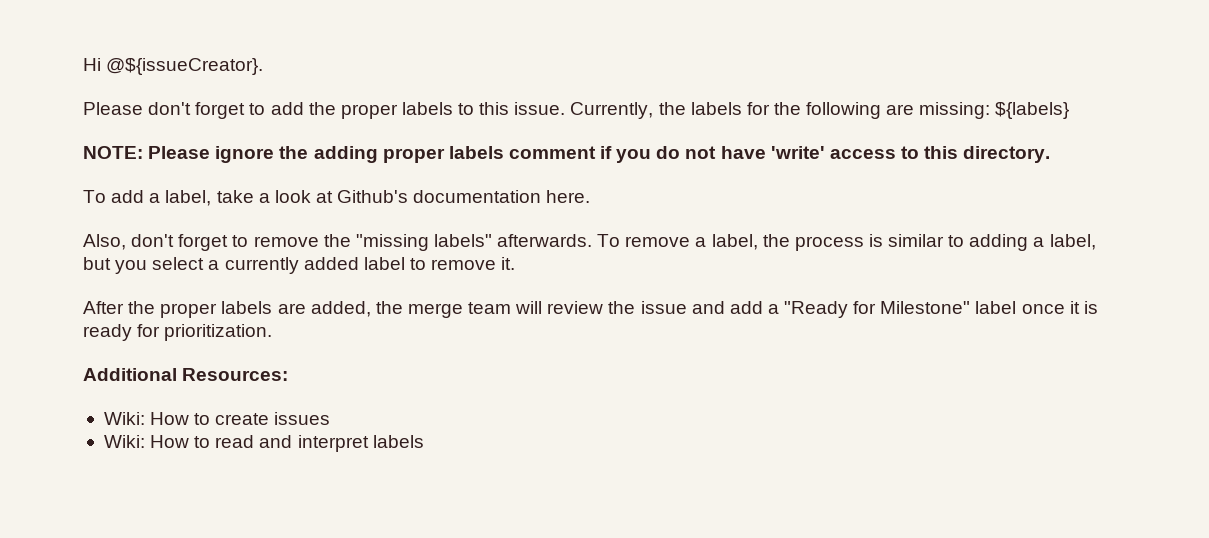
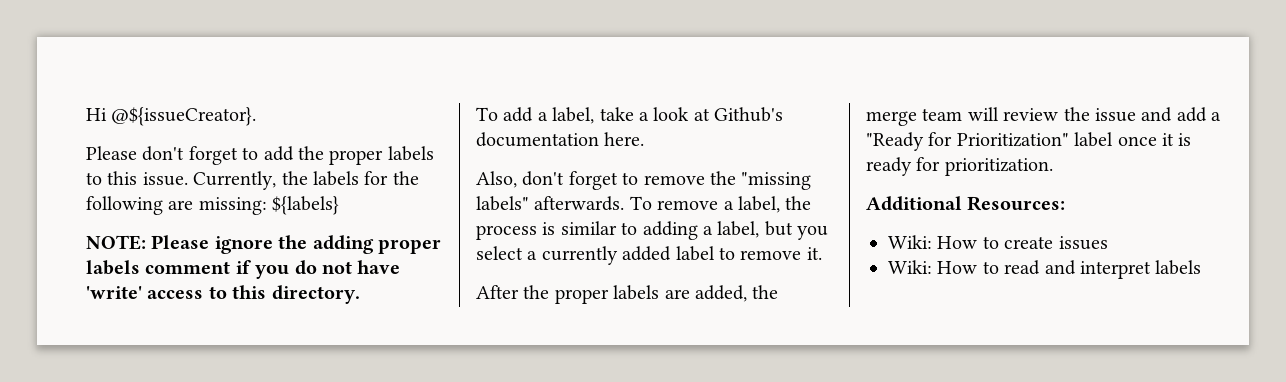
- After the proper labels are added, the merge team will review the issue and add a "Ready for Milestone" label once it is ready for prioritization.
+ After the proper labels are added, the merge team will review the issue and add a "Ready for Prioritization" label once it is ready for prioritization.

